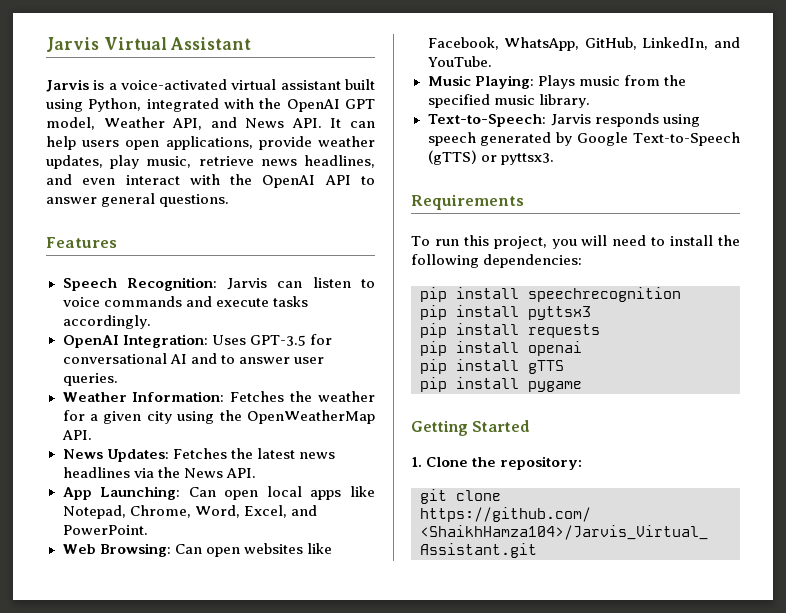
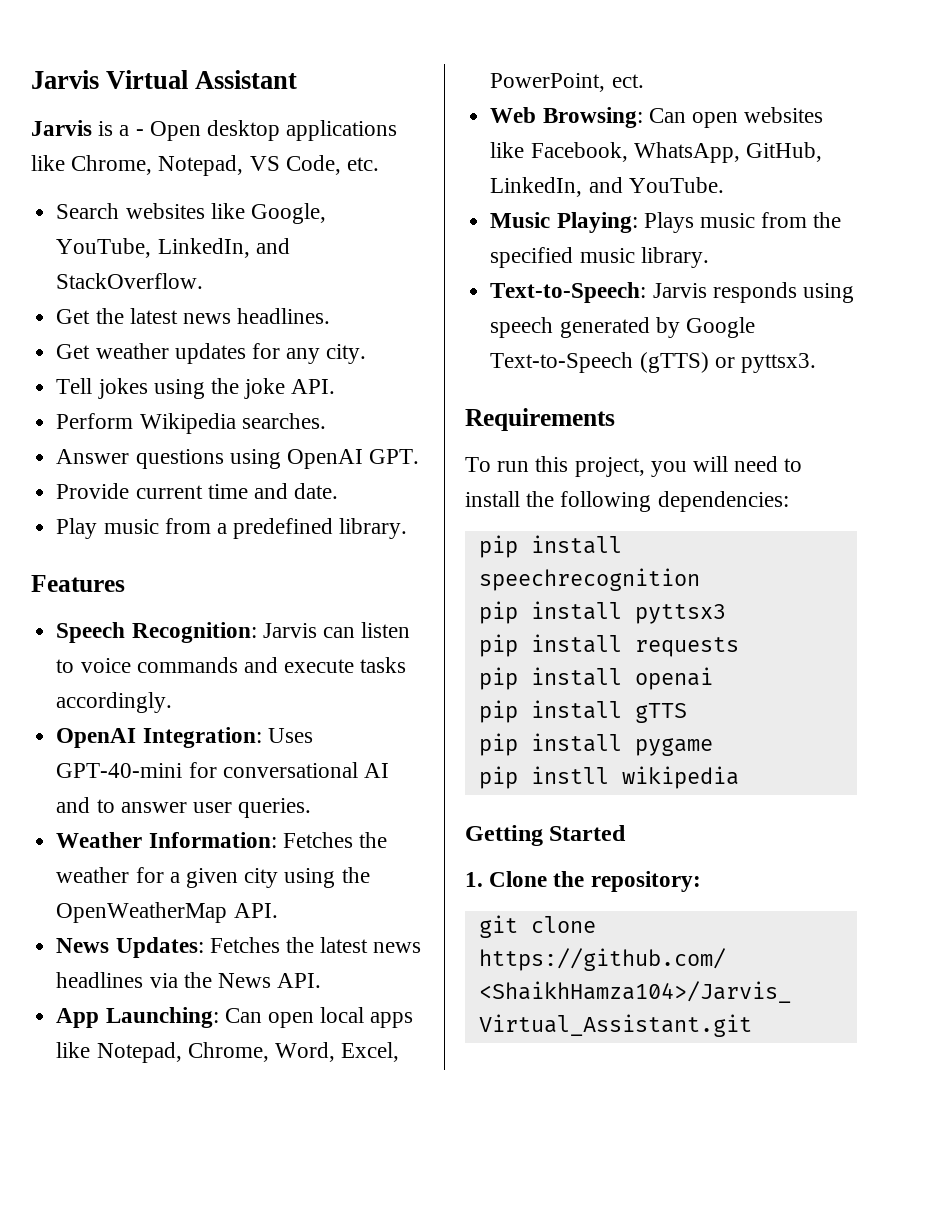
- Jarvis is a voice-activated virtual assistant built using Python, integrated with the OpenAI GPT model, Weather API, and News API. It can help users open applications, provide weather updates, play music, retrieve news headlines, and even interact with the OpenAI API to answer general questions.
+ Jarvis is a - Open desktop applications like Chrome, Notepad, VS Code, etc.
+ Search websites like Google, YouTube, LinkedIn, and StackOverflow.
+ Get the latest news headlines.
+ Get weather updates for any city.
+ Tell jokes using the joke API.
+ Perform Wikipedia searches.
+ Answer questions using OpenAI GPT.
+ Provide current time and date.
+ Play music from a predefined library.
- OpenAI Integration: Uses GPT-3.5 for conversational AI and to answer user queries.
+ OpenAI Integration: Uses GPT-40-mini for conversational AI and to answer user queries.
- App Launching: Can open local apps like Notepad, Chrome, Word, Excel, and PowerPoint.
+ App Launching: Can open local apps like Notepad, Chrome, Word, Excel, PowerPoint, ect.
+ pip instll wikipedia

